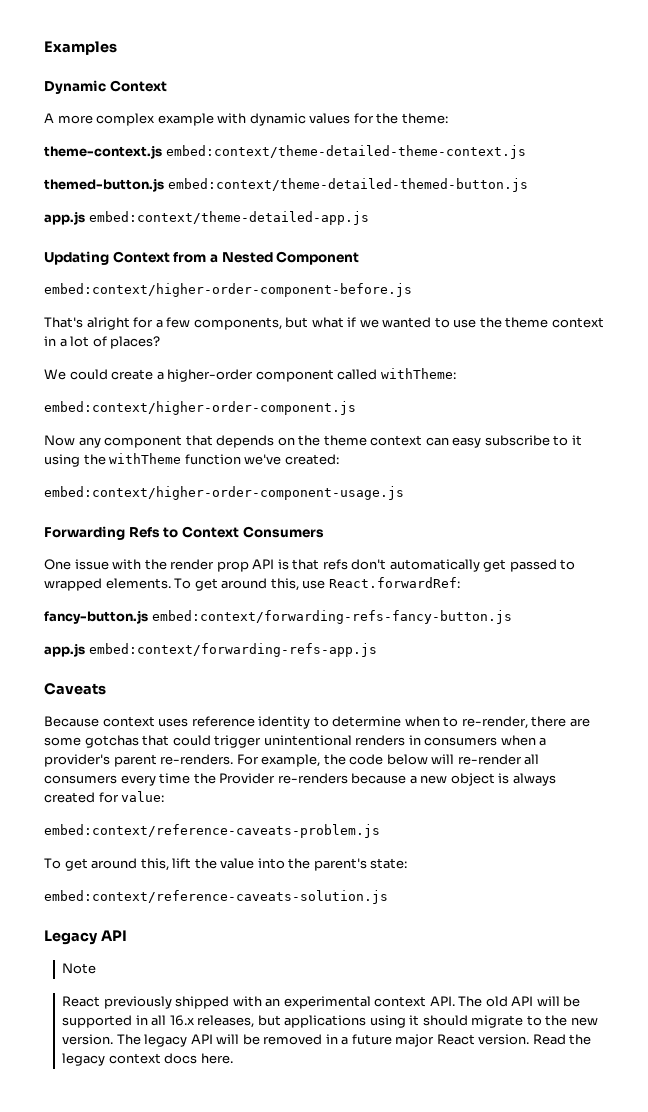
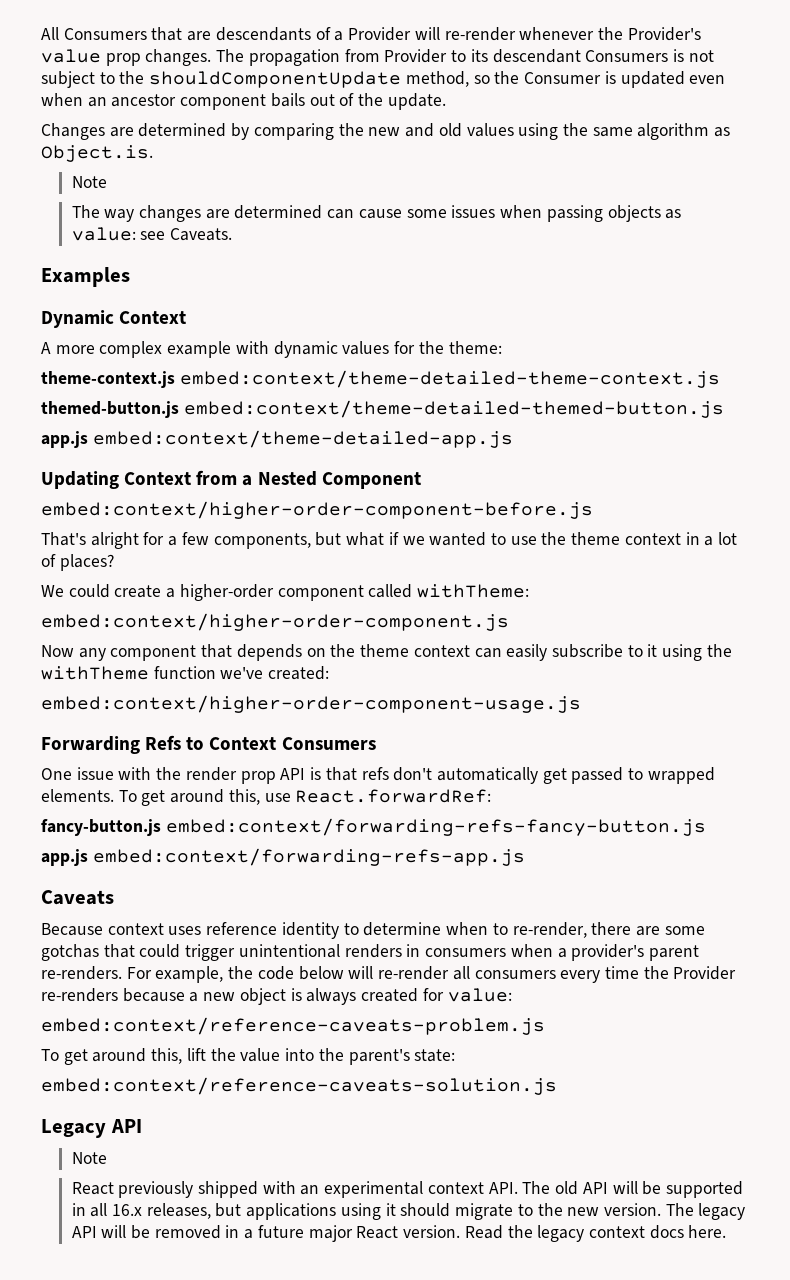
+ All Consumers that are descendants of a Provider will re-render whenever the Provider's value prop changes. The propagation from Provider to its descendant Consumers is not subject to the shouldComponentUpdate method, so the Consumer is updated even when an ancestor component bails out of the update.
+ Changes are determined by comparing the new and old values using the same algorithm as Object.is.
+ Note
+ The way changes are determined can cause some issues when passing objects as value: see Caveats.
- Now any component that depends on the theme context can easy subscribe to it using the withTheme function we've created:
+ Now any component that depends on the theme context can easily subscribe to it using the withTheme function we've created:

